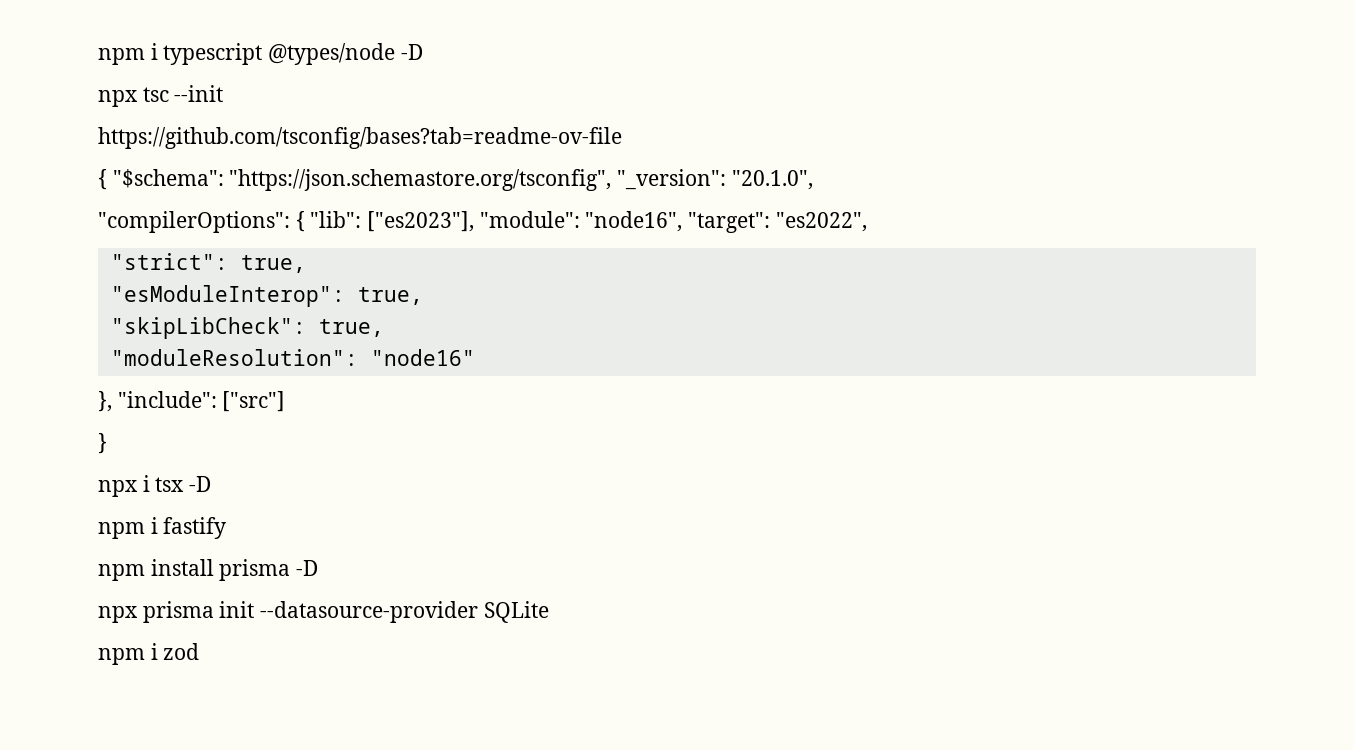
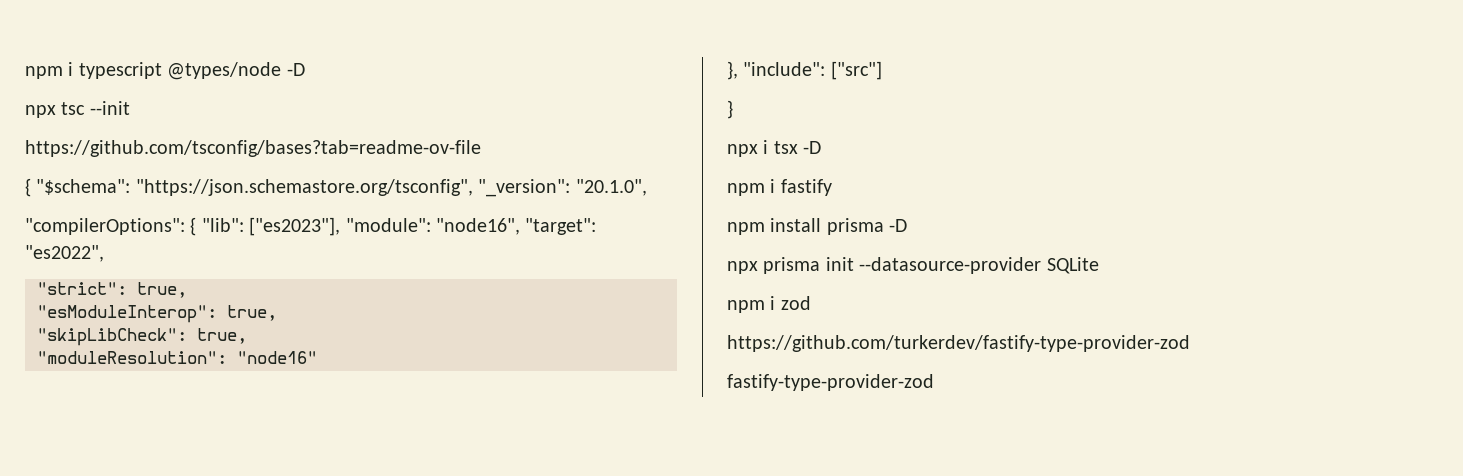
+ https://github.com/turkerdev/fastify-type-provider-zod
+ fastify-type-provider-zod

